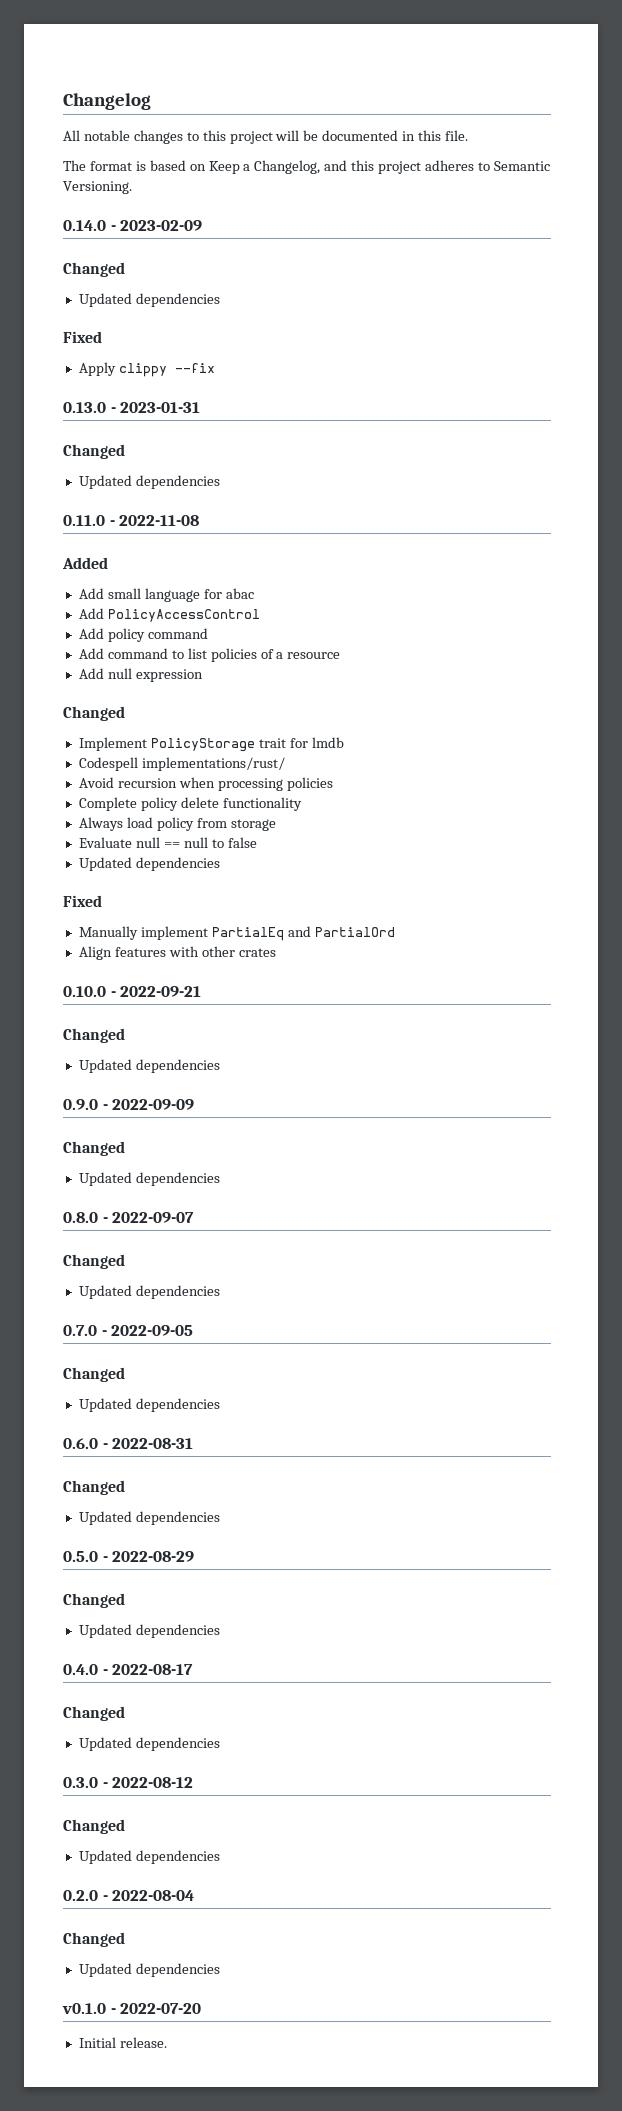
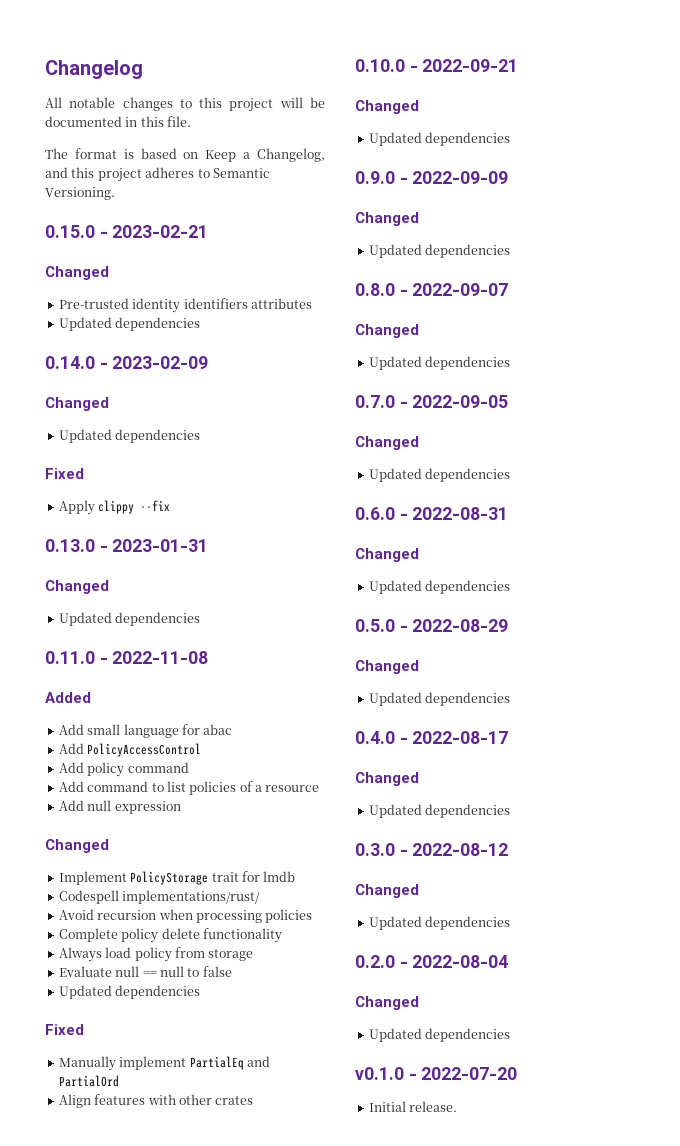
+ 0.15.0 - 2023-02-21
+ Changed
+ Pre-trusted identity identifiers attributes
+ Updated dependencies

